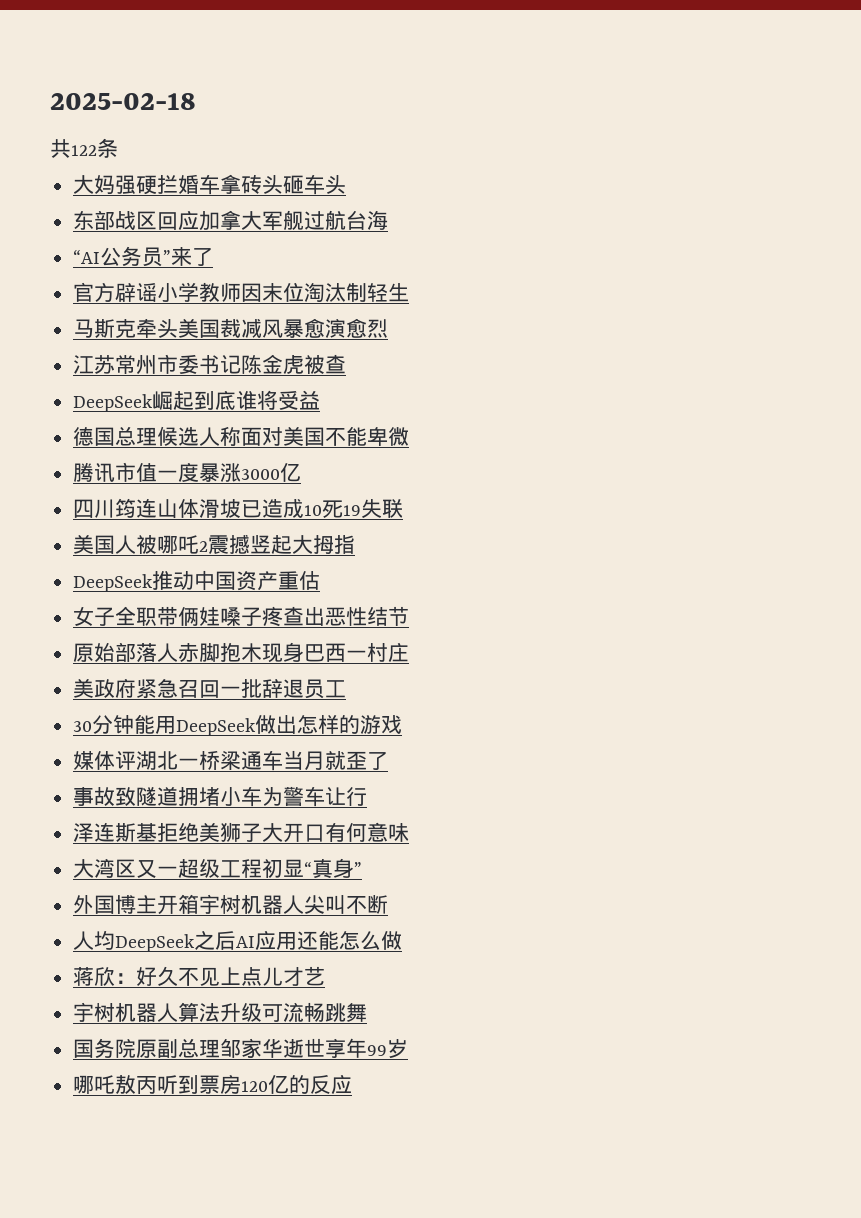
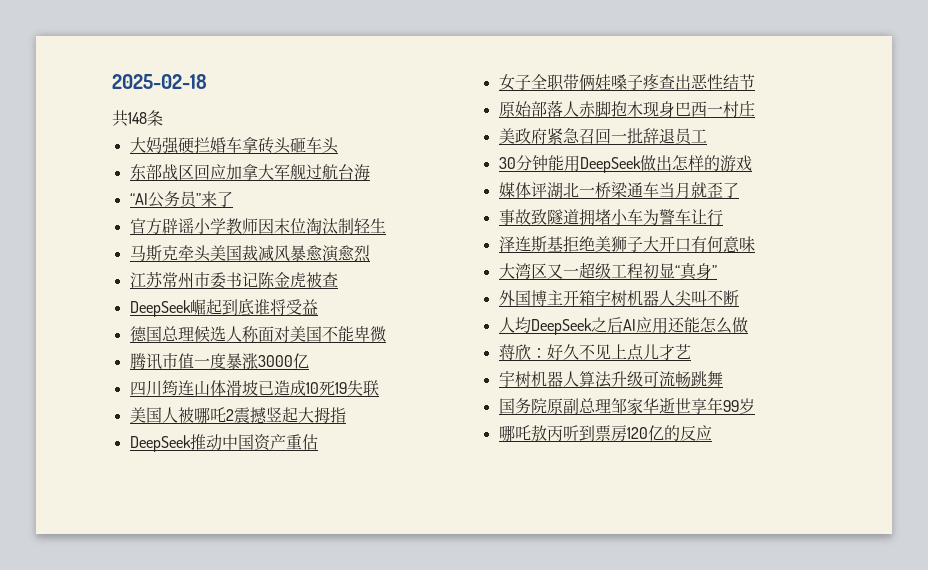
- 共122条
+ 共148条

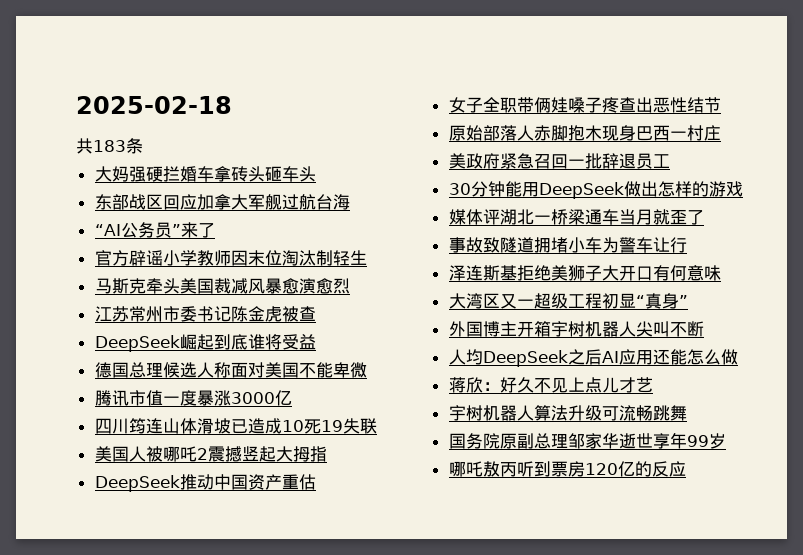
- 共148条
+ 共183条

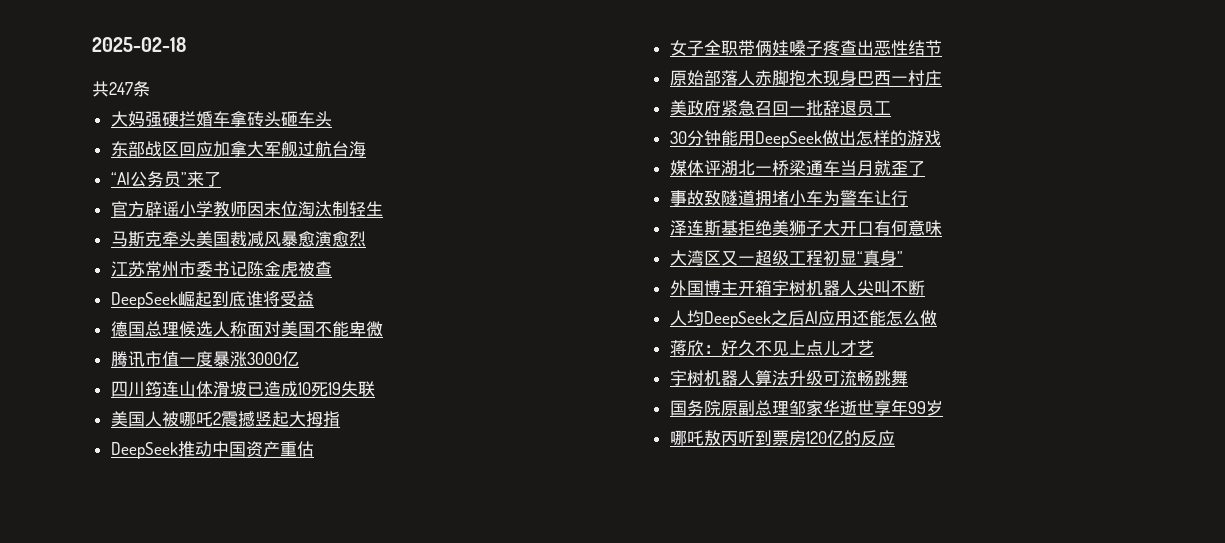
- 共183条
+ 共247条

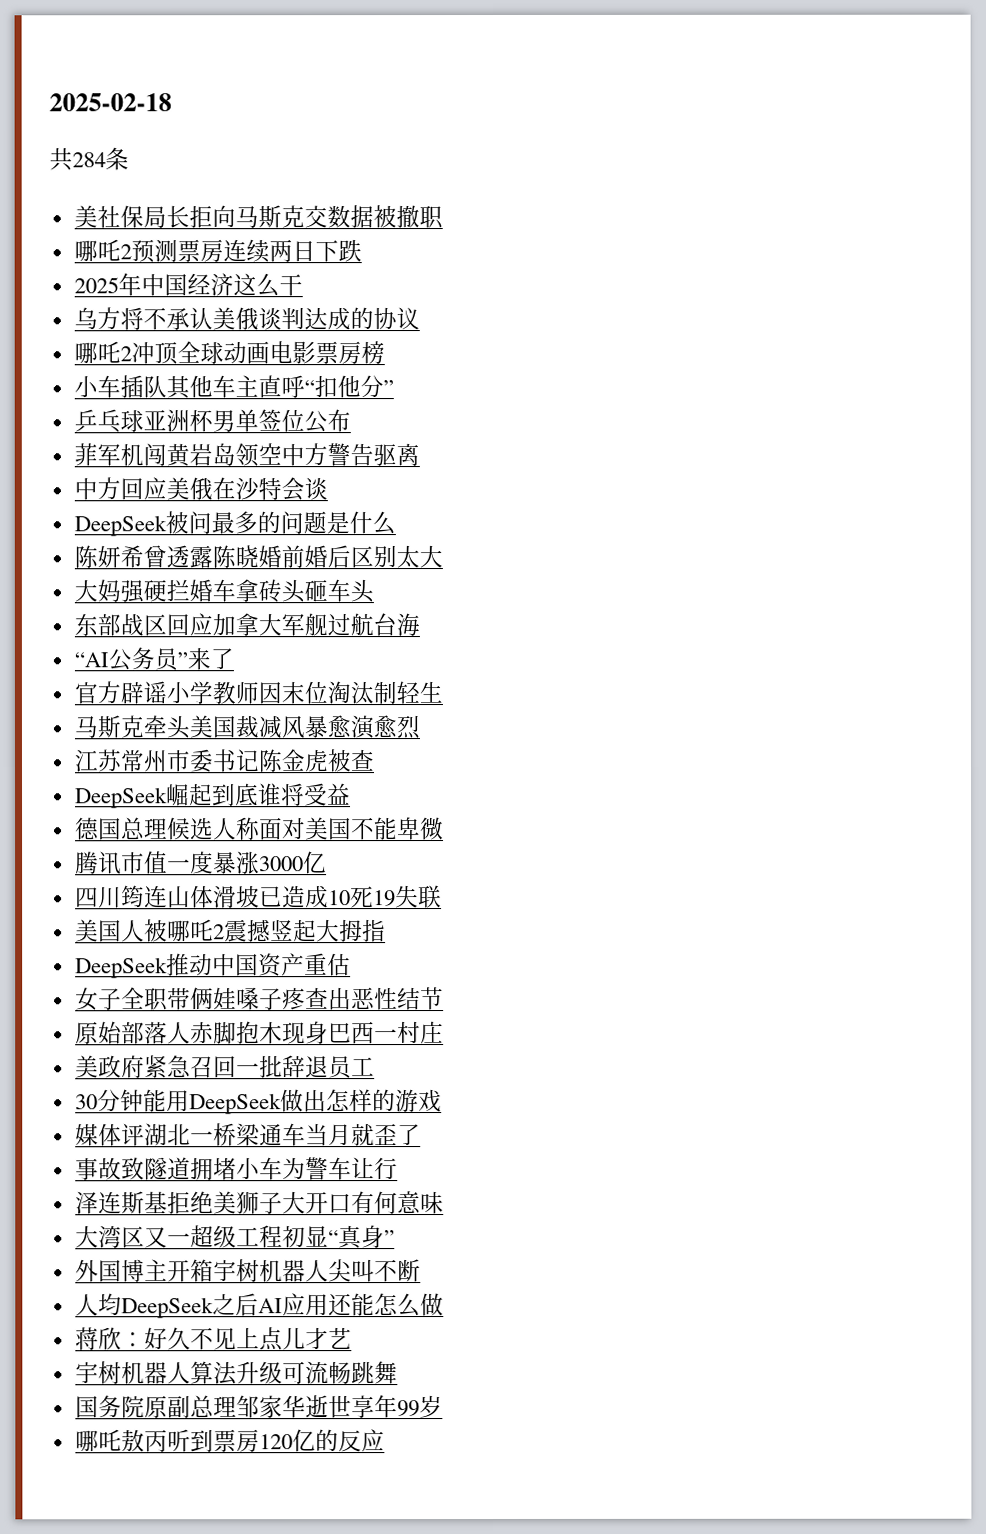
- 共247条
+ 共284条
+ 美社保局长拒向马斯克交数据被撤职
+ 哪吒2预测票房连续两日下跌
+ 2025年中国经济这么干
+ 乌方将不承认美俄谈判达成的协议
+ 哪吒2冲顶全球动画电影票房榜
+ 小车插队其他车主直呼“扣他分”
+ 乒乓球亚洲杯男单签位公布
+ 菲军机闯黄岩岛领空中方警告驱离
+ 中方回应美俄在沙特会谈
+ DeepSeek被问最多的问题是什么
+ 陈妍希曾透露陈晓婚前婚后区别太大

